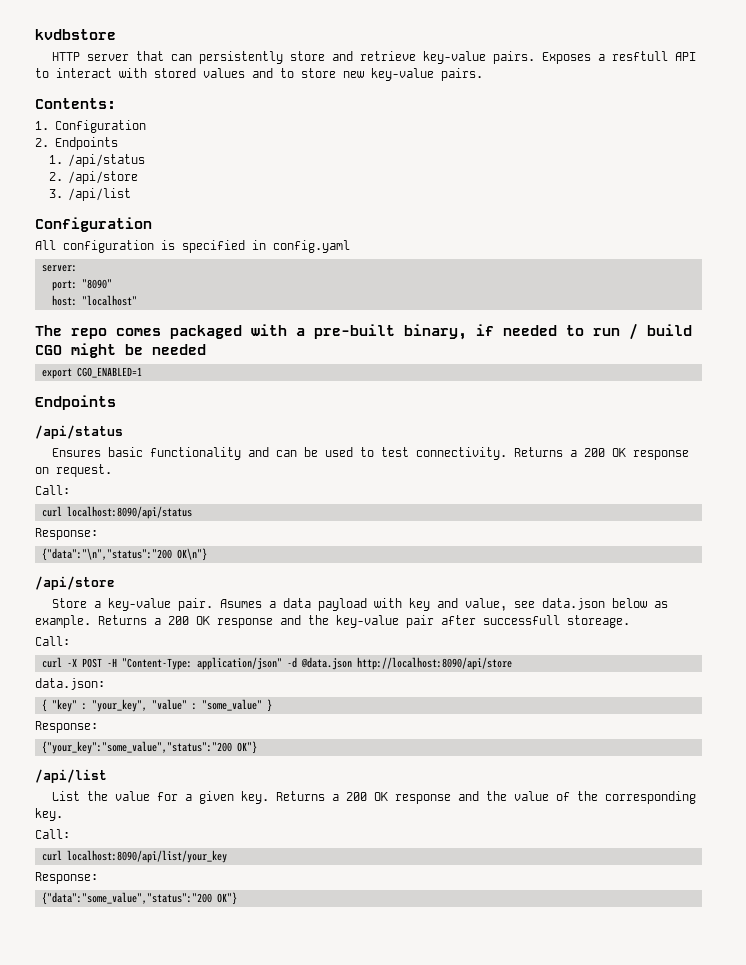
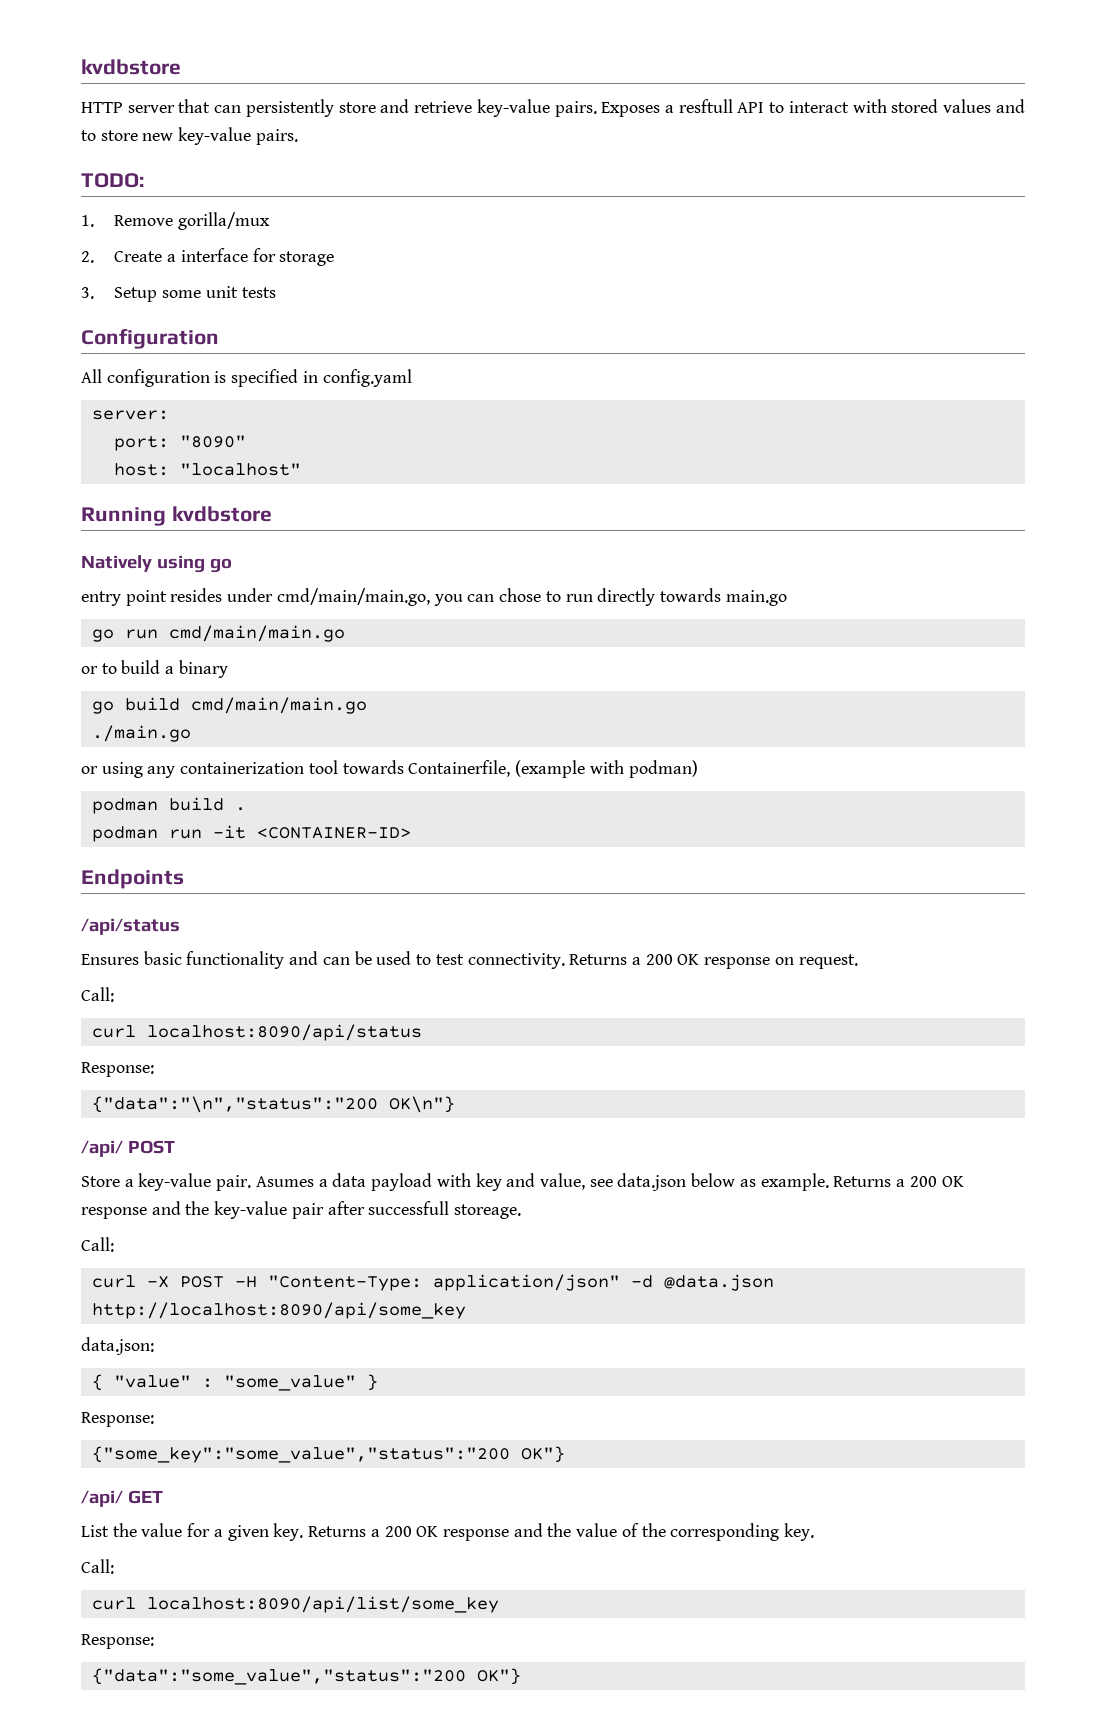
- Contents:
- 1. Configuration
- 2. Endpoints
- 1. /api/status
- 2. /api/store
- 3. /api/list
+ TODO:
+ 1. Remove gorilla/mux
+ 2. Create a interface for storage
+ 3. Setup some unit tests
- The repo comes packaged with a pre-built binary, if needed to run / build CGO might be needed
- export CGO_ENABLED=1
+ Running kvdbstore
+ Natively using go
+ entry point resides under cmd/main/main.go, you can chose to run directly towards main.go
+ go run cmd/main/main.go
+ or to build a binary
+ go build cmd/main/main.go
+ ./main.go
+ or using any containerization tool towards Containerfile, (example with podman)
+ podman build .
+ podman run -it <CONTAINER-ID>
  {"data":"\n","status":"200 OK\n"}
- /api/store
+ /api/ POST
- curl -X POST -H "Content-Type: application/json" -d @data.json http://localhost:8090/api/store
+ curl -X POST -H "Content-Type: application/json" -d @data.json http://localhost:8090/api/some_key
- { "key" : "your_key", "value" : "some_value" }
+ { "value" : "some_value" }
- {"your_key":"some_value","status":"200 OK"}
- /api/list
+ {"some_key":"some_value","status":"200 OK"}
+ /api/ GET
- curl localhost:8090/api/list/your_key
+ curl localhost:8090/api/list/some_key

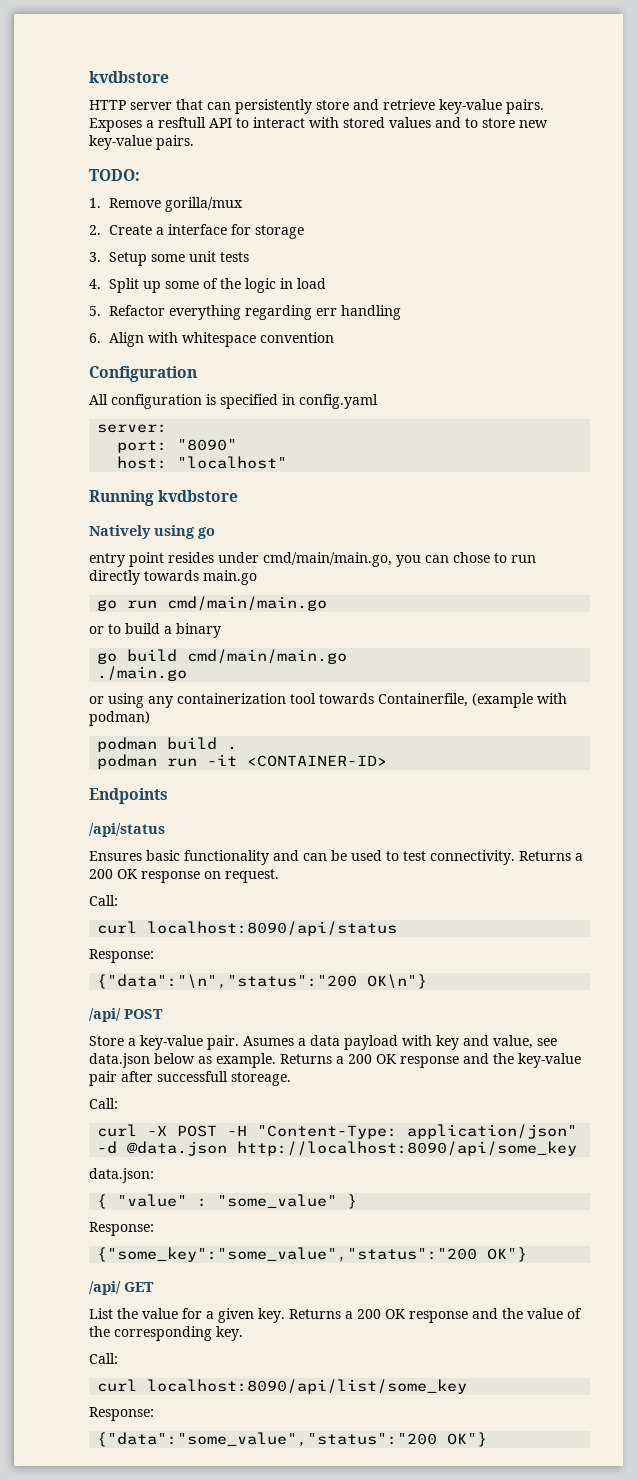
+ 4. Split up some of the logic in load
+ 5. Refactor everything regarding err handling
+ 6. Align with whitespace convention

